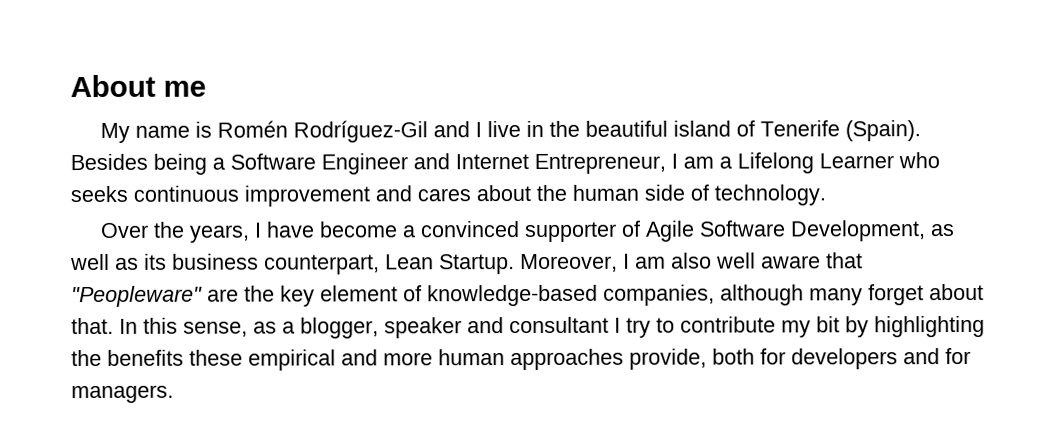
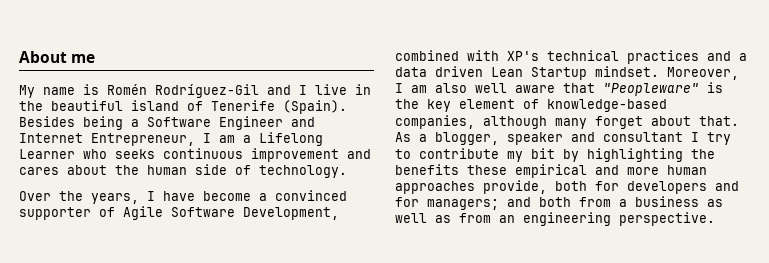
- Over the years, I have become a convinced supporter of Agile Software Development, as well as its business counterpart, Lean Startup.
+ Over the years, I have become a convinced supporter of Agile Software Development, combined with XP's technical practices and a data driven Lean Startup mindset.
- Moreover, I am also well aware that "Peopleware" are the key element of knowledge-based companies, although many forget about that.
+ Moreover, I am also well aware that "Peopleware" is the key element of knowledge-based companies, although many forget about that.
- In this sense, as a blogger, speaker and consultant I try to contribute my bit by highlighting the benefits these empirical and more human approaches provide, both for developers and for managers.
+ As a blogger, speaker and consultant I try to contribute my bit by highlighting the benefits these empirical and more human approaches provide, both for developers and for managers; and both from a business as well as from an engineering perspective.

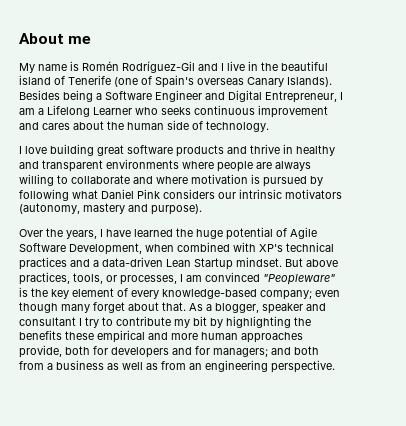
- My name is Romén Rodríguez-Gil and I live in the beautiful island of Tenerife (Spain).
+ My name is Romén Rodríguez-Gil and I live in the beautiful island of Tenerife (one of Spain's overseas Canary Islands).
- Besides being a Software Engineer and Internet Entrepreneur, I am a Lifelong Learner who seeks continuous improvement and cares about the human side of technology.
+ Besides being a Software Engineer and Digital Entrepreneur, I am a Lifelong Learner who seeks continuous improvement and cares about the human side of technology.
+ I love building great software products and thrive in healthy and transparent environments where people are always willing to collaborate and where motivation is pursued by following what Daniel Pink considers our intrinsic motivators (autonomy, mastery and purpose).
- Over the years, I have become a convinced supporter of Agile Software Development, combined with XP's technical practices and a data driven Lean Startup mindset.
+ Over the years, I have learned the huge potential of Agile Software Development, when combined with XP's technical practices and a data-driven Lean Startup mindset.
- Moreover, I am also well aware that "Peopleware" is the key element of knowledge-based companies, although many forget about that.
+ But above practices, tools, or processes, I am convinced "Peopleware" is the key element of every knowledge-based company; even though many forget about that.

